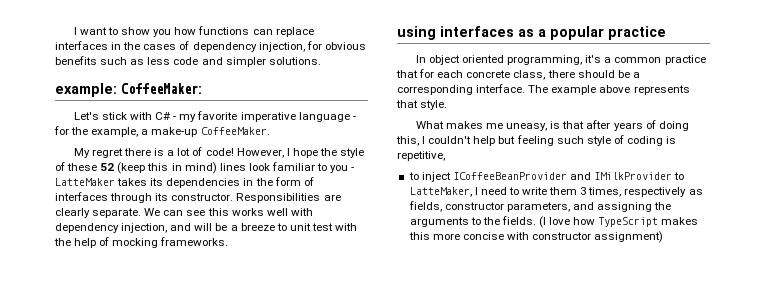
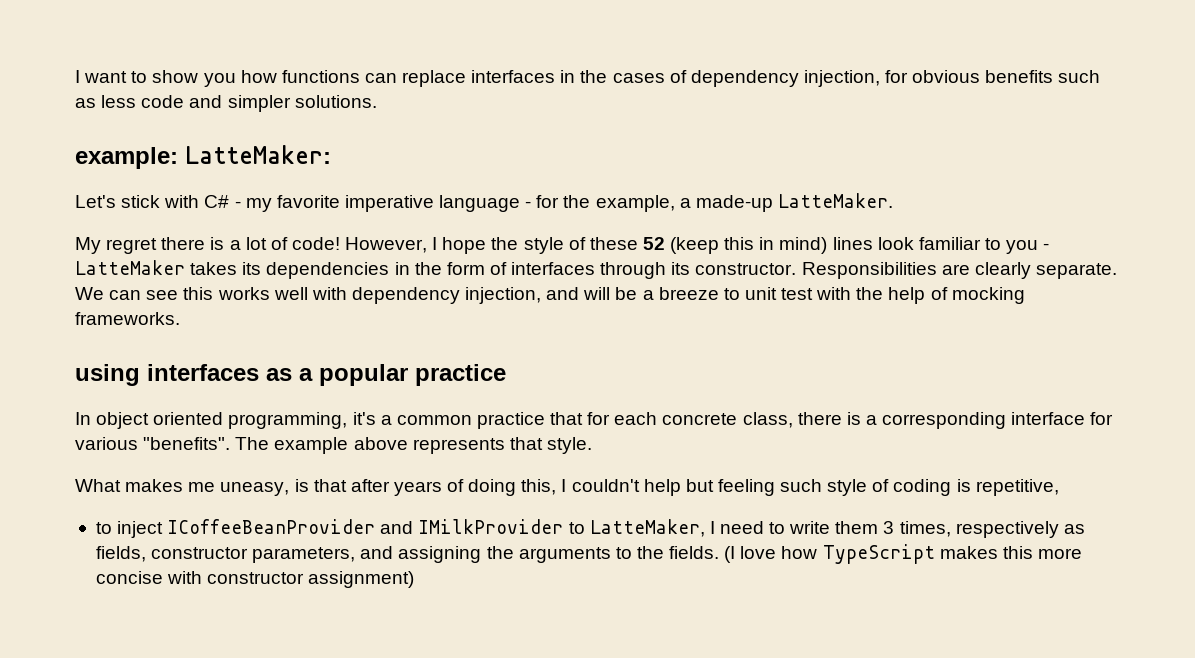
- example: CoffeeMaker:
+ example: LatteMaker:
- Let's stick with C# - my favorite imperative language - for the example, a make-up CoffeeMaker.
+ Let's stick with C# - my favorite imperative language - for the example, a made-up LatteMaker.
- In object oriented programming, it's a common practice that for each concrete class, there should be a corresponding interface.
+ In object oriented programming, it's a common practice that for each concrete class, there is a corresponding interface for various "benefits".

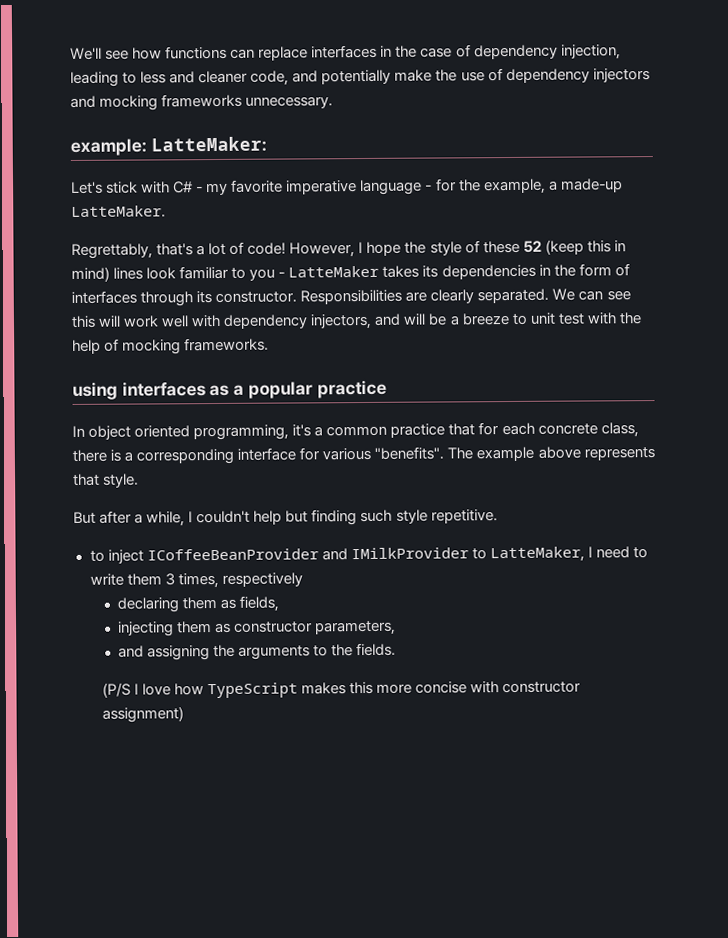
- I want to show you how functions can replace interfaces in the cases of dependency injection, for obvious benefits such as less code and simpler solutions.
+ We'll see how functions can replace interfaces in the case of dependency injection, leading to less and cleaner code, and potentially make the use of dependency injectors and mocking frameworks unnecessary.
- My regret there is a lot of code!
+ Regrettably, that's a lot of code!
- Responsibilities are clearly separate.
+ Responsibilities are clearly separated.
- We can see this works well with dependency injection, and will be a breeze to unit test with the help of mocking frameworks.
+ We can see this will work well with dependency injectors, and will be a breeze to unit test with the help of mocking frameworks.
- What makes me uneasy, is that after years of doing this, I couldn't help but feeling such style of coding is repetitive,
+ But after a while, I couldn't help but finding such style repetitive.
- to inject ICoffeeBeanProvider and IMilkProvider to LatteMaker, I need to write them 3 times, respectively as fields, constructor parameters, and assigning the arguments to the fields. (I love how TypeScript makes this more concise with constructor assignment)
+ to inject ICoffeeBeanProvider and IMilkProvider to LatteMaker, I need to write them 3 times, respectively
+ declaring them as fields,
+ injecting them as constructor parameters,
+ and assigning the arguments to the fields.
+ (P/S I love how TypeScript makes this more concise with constructor assignment)

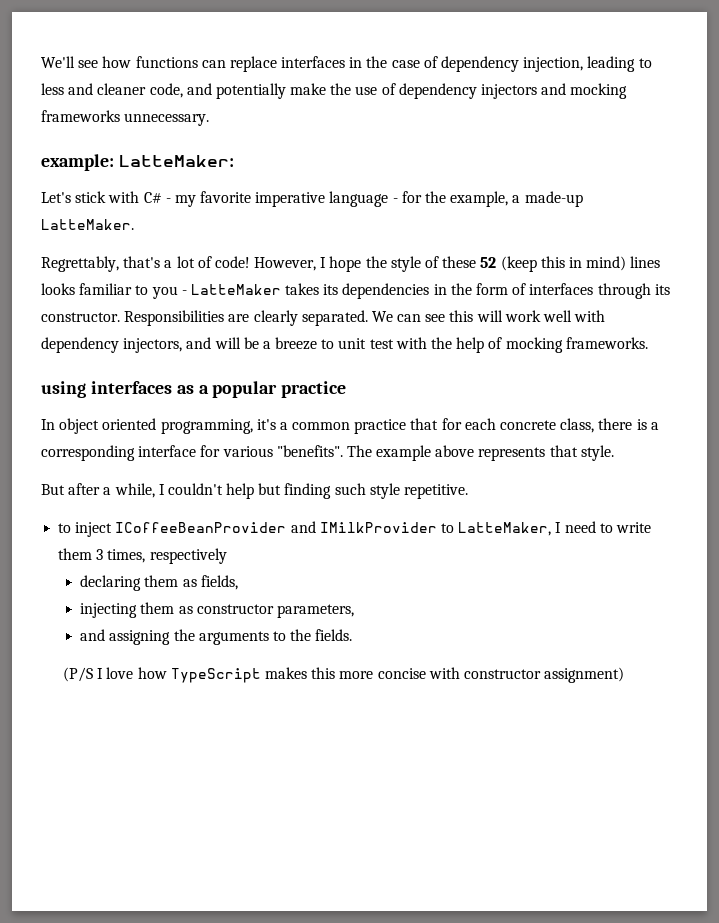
- However, I hope the style of these 52 (keep this in mind) lines look familiar to you - LatteMaker takes its dependencies in the form of interfaces through its constructor.
+ However, I hope the style of these 52 (keep this in mind) lines looks familiar to you - LatteMaker takes its dependencies in the form of interfaces through its constructor.

